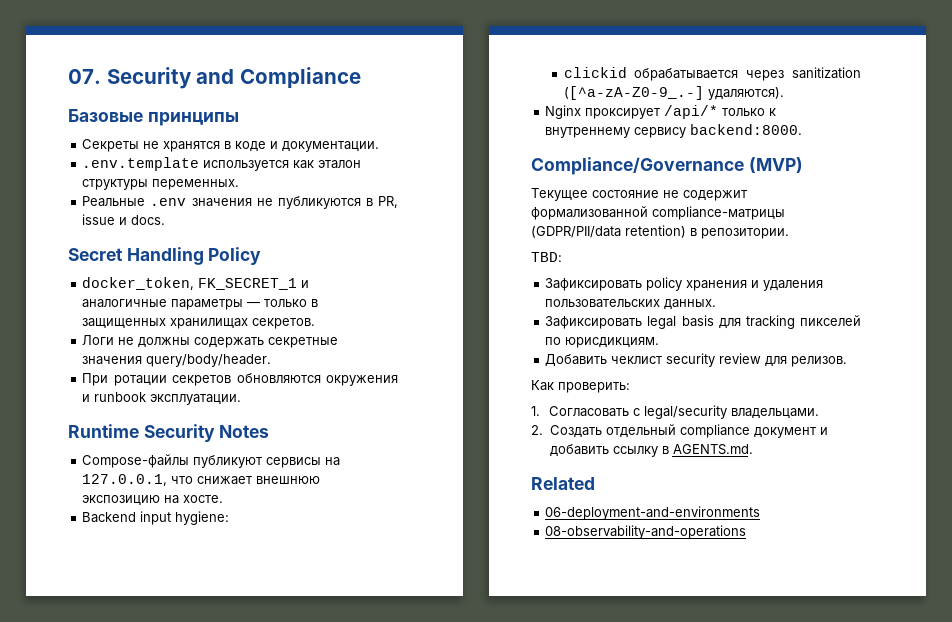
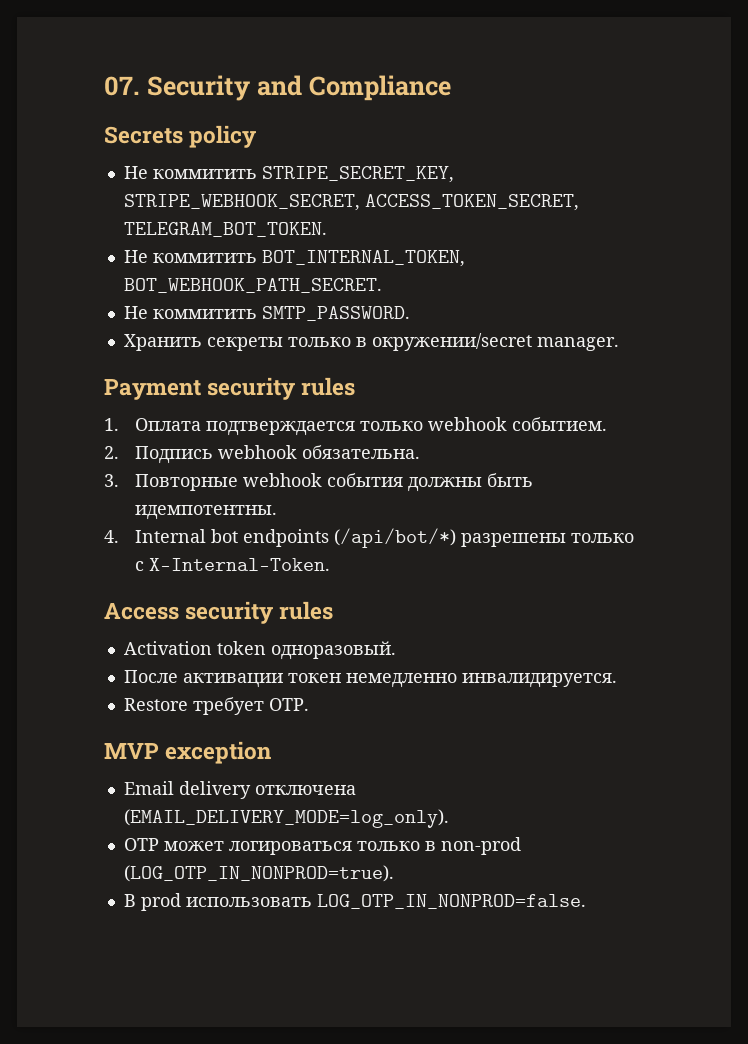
- Базовые принципы
- Секреты не хранятся в коде и документации.
- .env.template используется как эталон структуры переменных.
- Реальные .env значения не публикуются в PR, issue и docs.
- Secret Handling Policy
- docker_token, FK_SECRET_1 и аналогичные параметры — только в защищенных хранилищах секретов.
- Логи не должны содержать секретные значения query/body/header.
- При ротации секретов обновляются окружения и runbook эксплуатации.
- Runtime Security Notes
- Compose-файлы публикуют сервисы на 127.0.0.1, что снижает внешнюю экспозицию на хосте.
- Backend input hygiene:
- clickid обрабатывается через sanitization ([^a-zA-Z0-9_.-] удаляются).
- Nginx проксирует /api/* только к внутреннему сервису backend:8000.
- Compliance/Governance (MVP)
- Текущее состояние не содержит формализованной compliance-матрицы (GDPR/PII/data retention) в репозитории.
- TBD:
- Зафиксировать policy хранения и удаления пользовательских данных.
- Зафиксировать legal basis для tracking пикселей по юрисдикциям.
- Добавить чеклист security review для релизов.
- Как проверить:
- 1. Согласовать с legal/security владельцами.
- 2. Создать отдельный compliance документ и добавить ссылку в AGENTS.md.
- Related
- 06-deployment-and-environments
- 08-observability-and-operations
+ Secrets policy
+ Не коммитить STRIPE_SECRET_KEY, STRIPE_WEBHOOK_SECRET, ACCESS_TOKEN_SECRET, TELEGRAM_BOT_TOKEN.
+ Не коммитить BOT_INTERNAL_TOKEN, BOT_WEBHOOK_PATH_SECRET.
+ Не коммитить SMTP_PASSWORD.
+ Хранить секреты только в окружении/secret manager.
+ Payment security rules
+ 1. Оплата подтверждается только webhook событием.
+ 2. Подпись webhook обязательна.
+ 3. Повторные webhook события должны быть идемпотентны.
+ 4. Internal bot endpoints (/api/bot/*) разрешены только с X-Internal-Token.
+ Access security rules
+ Activation token одноразовый.
+ После активации токен немедленно инвалидируется.
+ Restore требует OTP.
+ MVP exception
+ Email delivery отключена (EMAIL_DELIVERY_MODE=log_only).
+ OTP может логироваться только в non-prod (LOG_OTP_IN_NONPROD=true).
+ В prod использовать LOG_OTP_IN_NONPROD=false.

